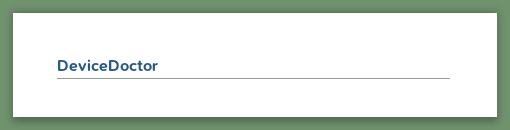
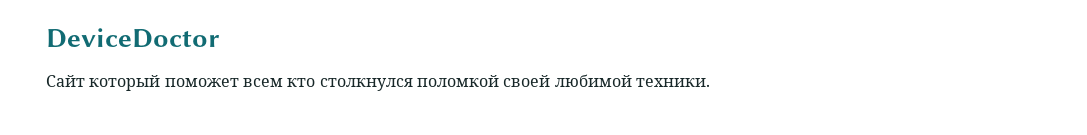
+ Сайт который поможет всем кто столкнулся поломкой своей любимой техники.

